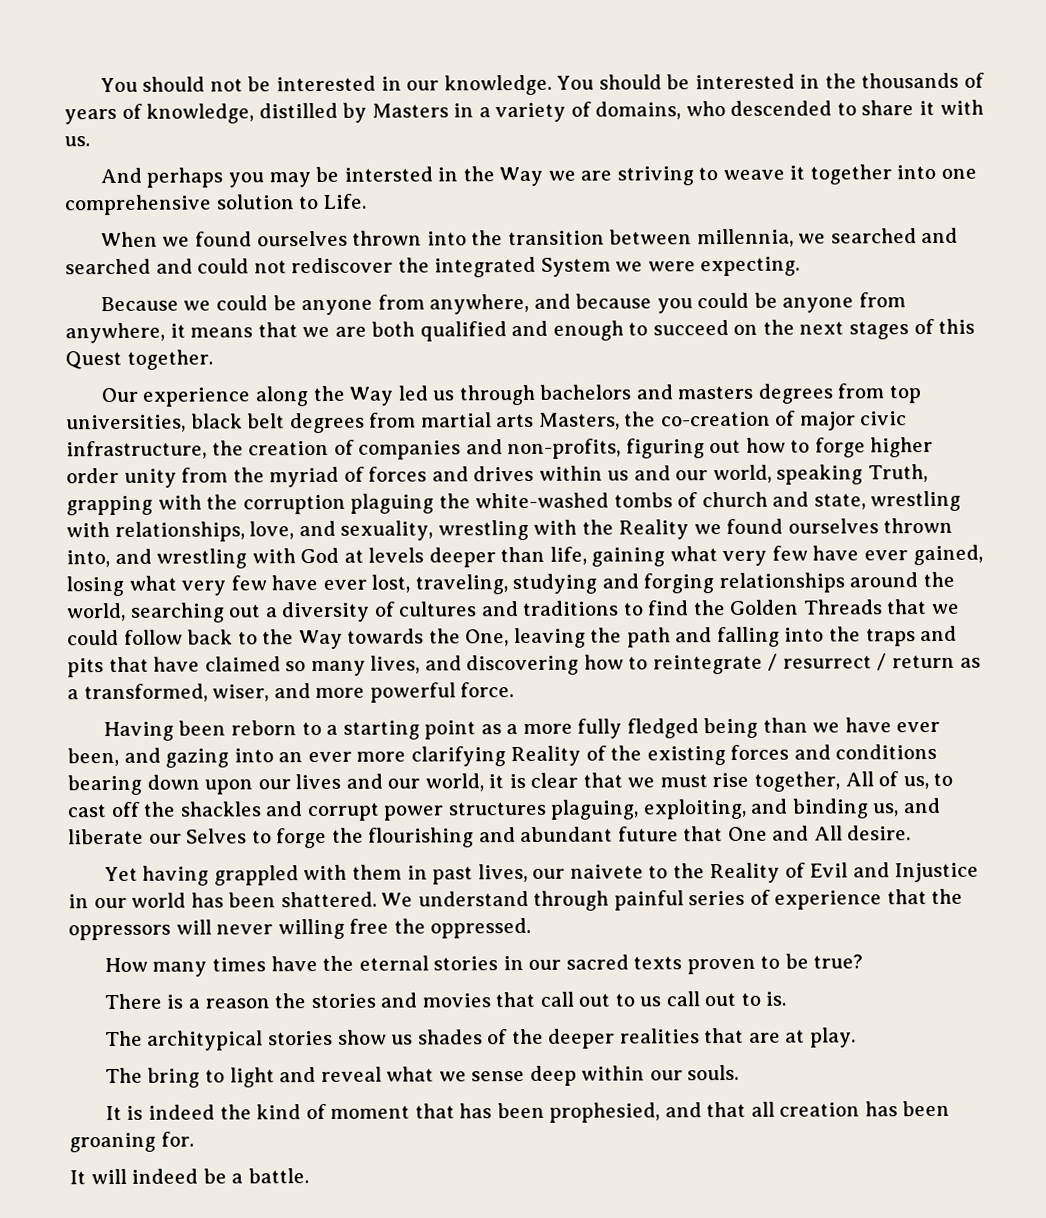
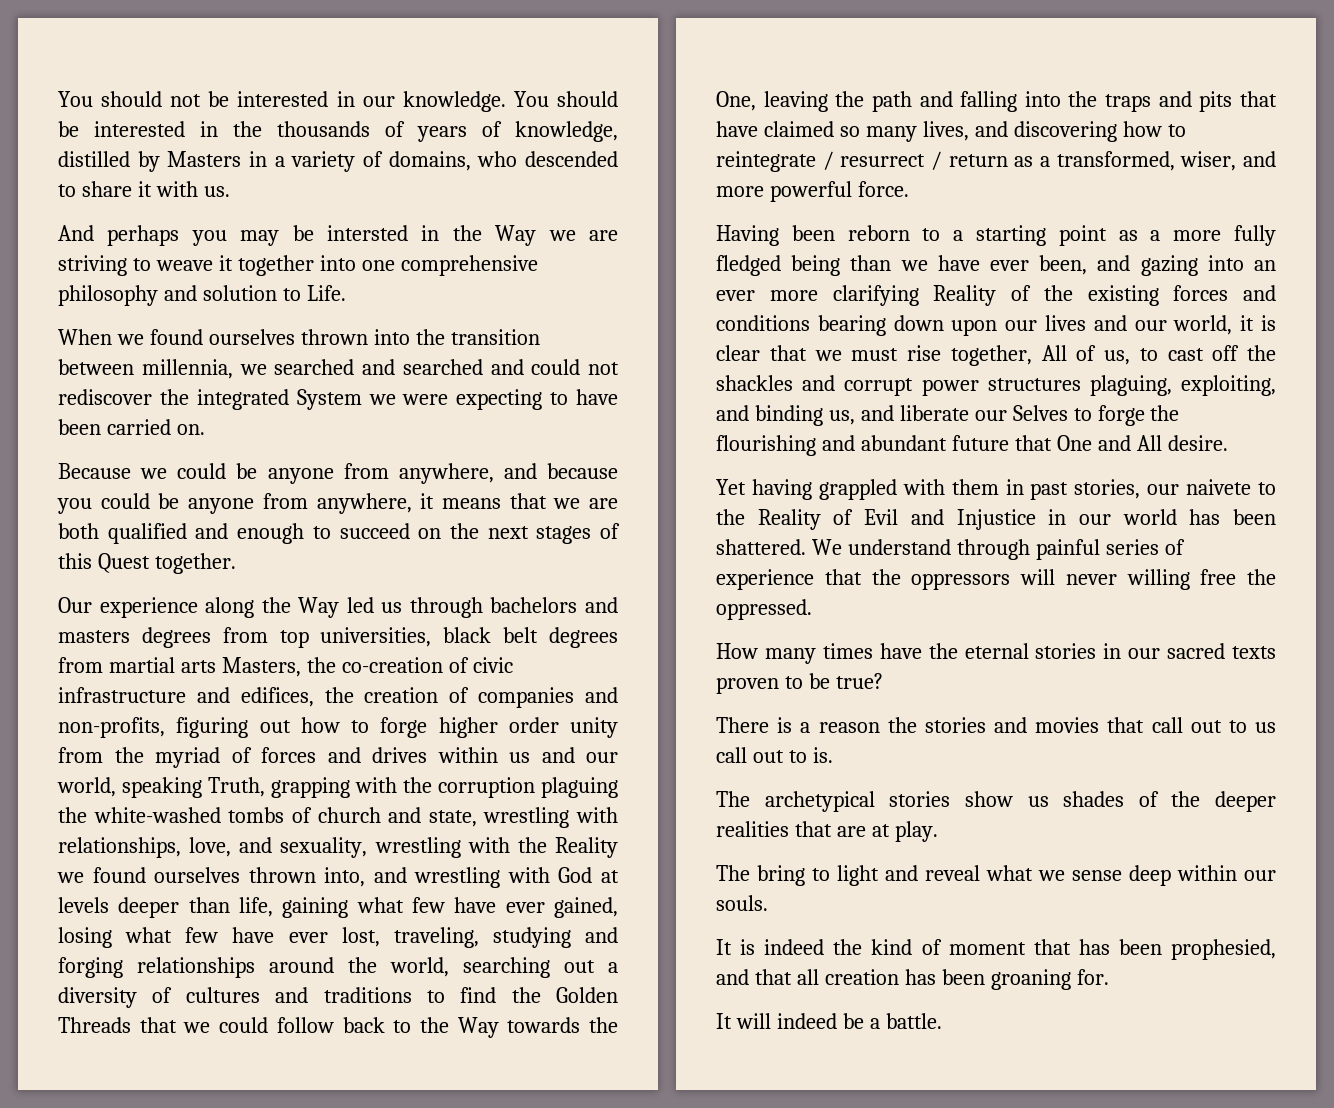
- And perhaps you may be intersted in the Way we are striving to weave it together into one comprehensive solution to Life.
+ And perhaps you may be intersted in the Way we are striving to weave it together into one comprehensive philosophy and solution to Life.
- When we found ourselves thrown into the transition between millennia, we searched and searched and could not rediscover the integrated System we were expecting.
+ When we found ourselves thrown into the transition between millennia, we searched and searched and could not rediscover the integrated System we were expecting to have been carried on.
- Our experience along the Way led us through bachelors and masters degrees from top universities, black belt degrees from martial arts Masters, the co-creation of major civic infrastructure, the creation of companies and non-profits, figuring out how to forge higher order unity from the myriad of forces and drives within us and our world, speaking Truth, grapping with the corruption plaguing the white-washed tombs of church and state, wrestling with relationships, love, and sexuality, wrestling with the Reality we found ourselves thrown into, and wrestling with God at levels deeper than life, gaining what very few have ever gained, losing what very few have ever lost, traveling, studying and forging relationships around the world, searching out a diversity of cultures and traditions to find the Golden Threads that we could follow back to the Way towards the One, leaving the path and falling into the traps and pits that have claimed so many lives, and discovering how to reintegrate / resurrect / return as a transformed, wiser, and more powerful force.
+ Our experience along the Way led us through bachelors and masters degrees from top universities, black belt degrees from martial arts Masters, the co-creation of civic infrastructure and edifices, the creation of companies and non-profits, figuring out how to forge higher order unity from the myriad of forces and drives within us and our world, speaking Truth, grapping with the corruption plaguing the white-washed tombs of church and state, wrestling with relationships, love, and sexuality, wrestling with the Reality we found ourselves thrown into, and wrestling with God at levels deeper than life, gaining what few have ever gained, losing what few have ever lost, traveling, studying and forging relationships around the world, searching out a diversity of cultures and traditions to find the Golden Threads that we could follow back to the Way towards the One, leaving the path and falling into the traps and pits that have claimed so many lives, and discovering how to reintegrate / resurrect / return as a transformed, wiser, and more powerful force.
- Yet having grappled with them in past lives, our naivete to the Reality of Evil and Injustice in our world has been shattered.
+ Yet having grappled with them in past stories, our naivete to the Reality of Evil and Injustice in our world has been shattered.
- The architypical stories show us shades of the deeper realities that are at play.
+ The archetypical stories show us shades of the deeper realities that are at play.

